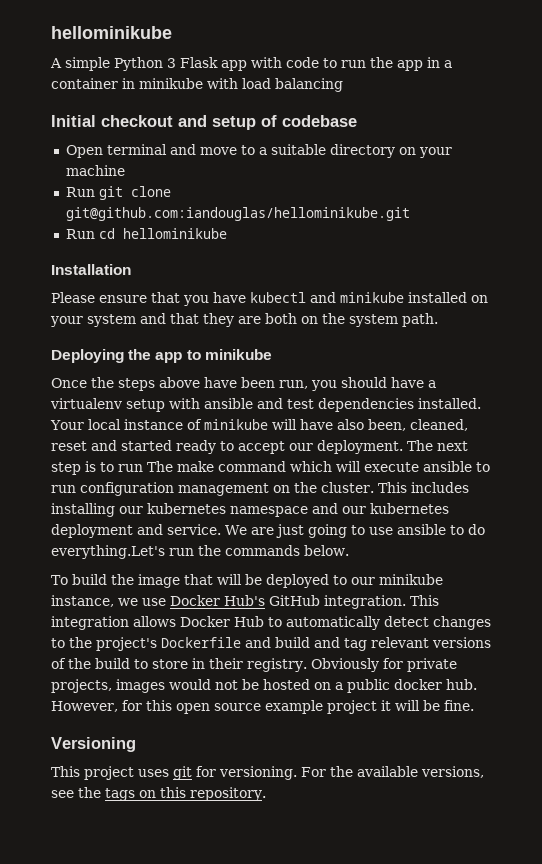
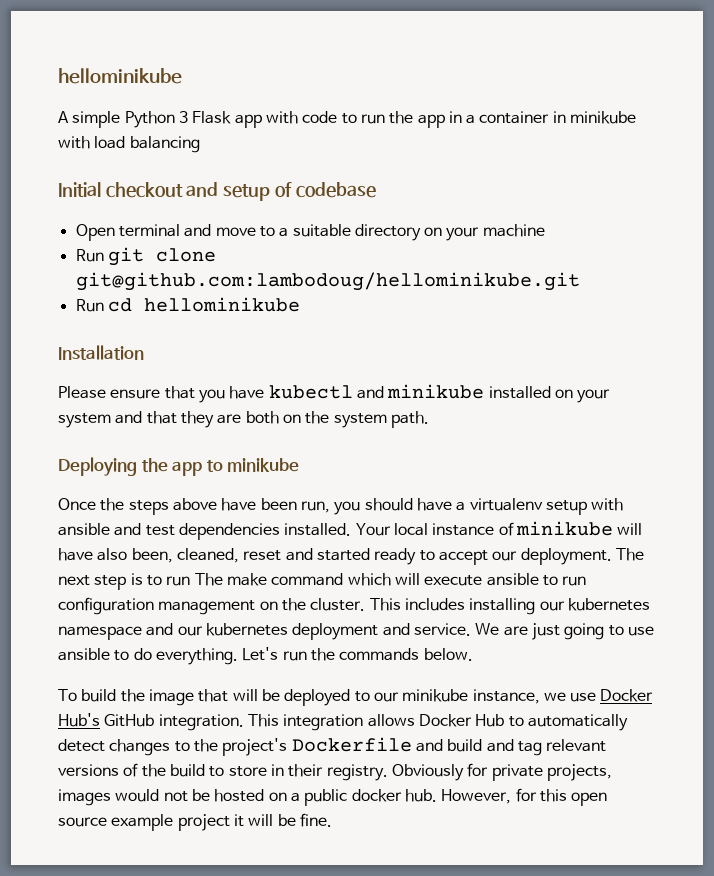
- Run git clone git@github.com:iandouglas/hellominikube.git
+ Run git clone git@github.com:lambodoug/hellominikube.git
- We are just going to use ansible to do everything.Let's run the commands below.
+ We are just going to use ansible to do everything. Let's run the commands below.
- Versioning
- This project uses git for versioning. For the available versions, see the tags on this repository.

